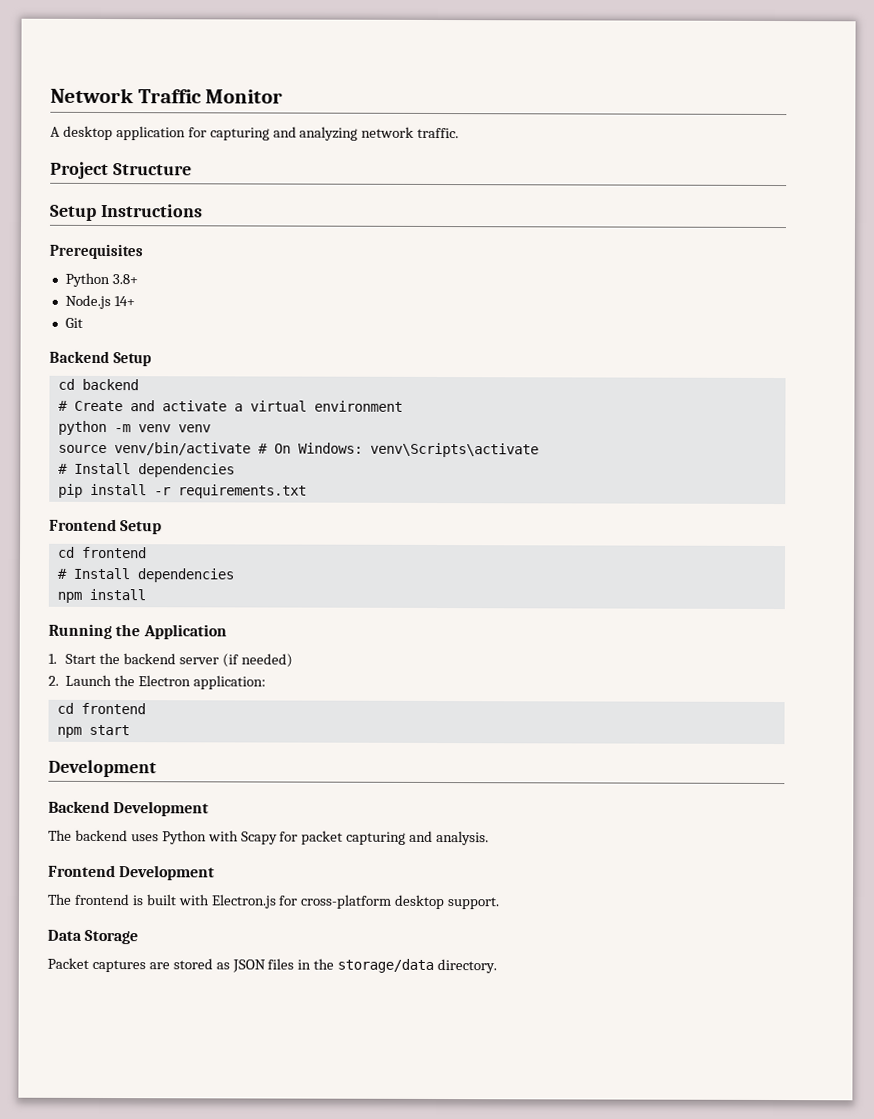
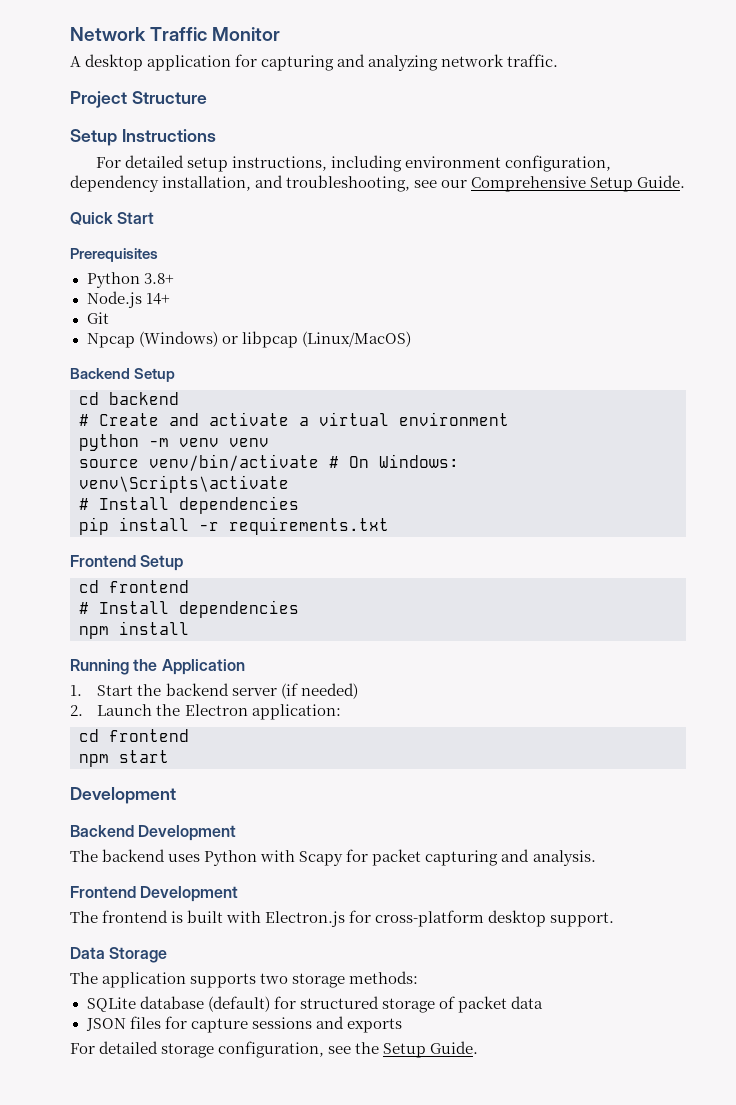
+ For detailed setup instructions, including environment configuration, dependency installation, and troubleshooting, see our Comprehensive Setup Guide.
+ Quick Start
+ Npcap (Windows) or libpcap (Linux/MacOS)
- Packet captures are stored as JSON files in the storage/data directory.
+ The application supports two storage methods:
+ SQLite database (default) for structured storage of packet data
+ JSON files for capture sessions and exports
+ For detailed storage configuration, see the Setup Guide.

